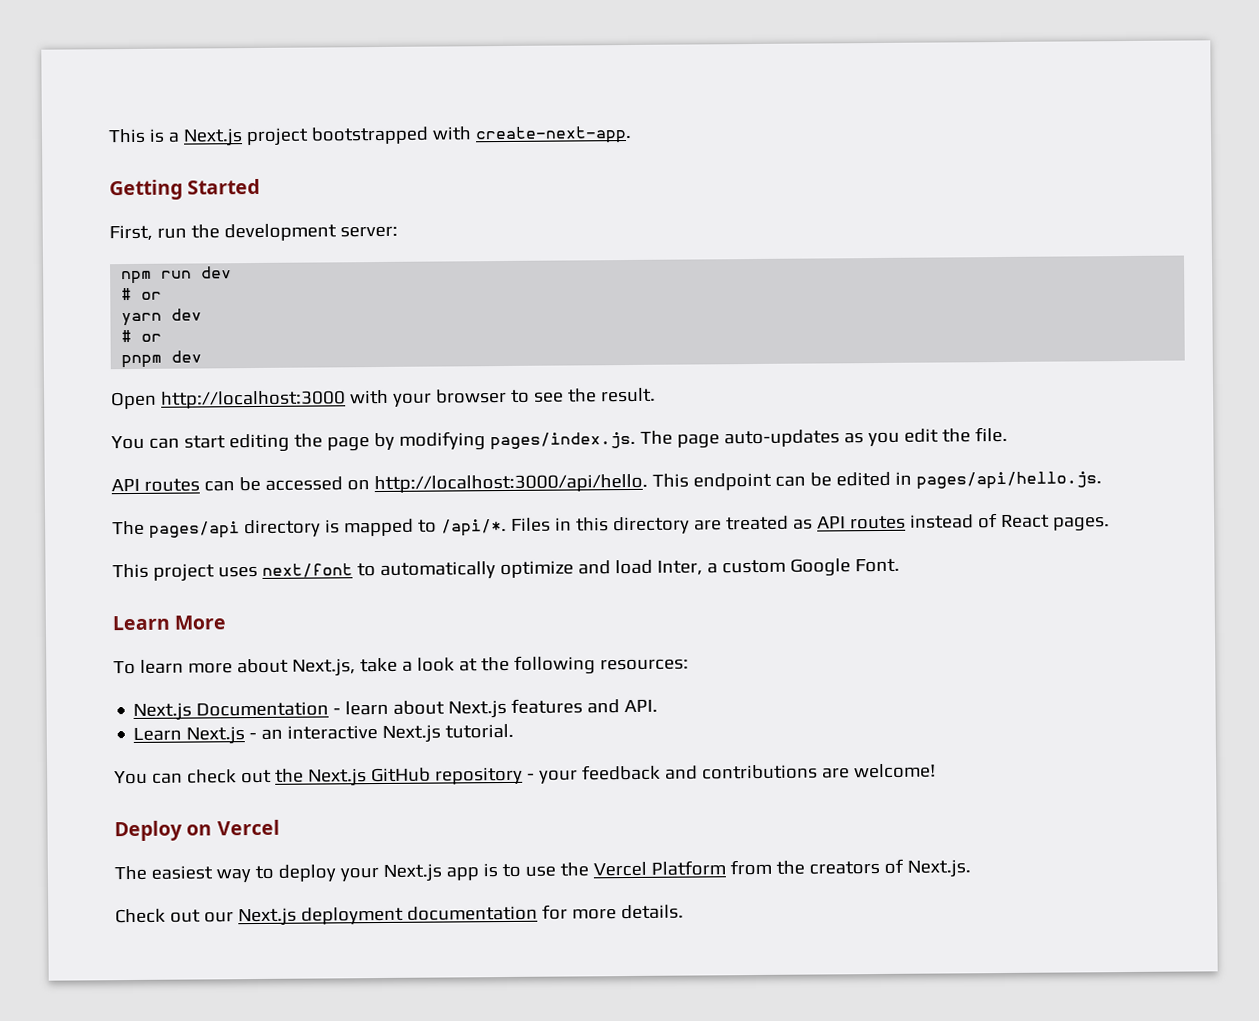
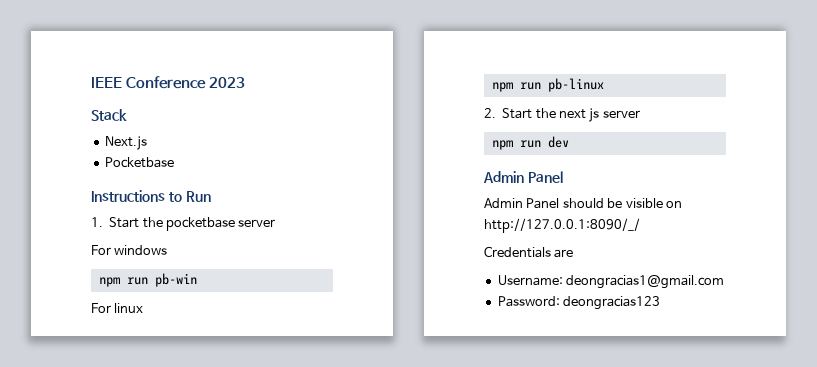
- This is a Next.js project bootstrapped with create-next-app.
- Getting Started
- First, run the development server:
+ IEEE Conference 2023
+ Stack
+ Next.js
+ Pocketbase
+ Instructions to Run
+ 1. Start the pocketbase server
+ For windows
+ npm run pb-win
+ For linux
+ npm run pb-linux
+ 2. Start the next js server
  npm run dev
- # or
- yarn dev
- # or
- pnpm dev
- Open http://localhost:3000 with your browser to see the result.
- You can start editing the page by modifying pages/index.js. The page auto-updates as you edit the file.
- API routes can be accessed on http://localhost:3000/api/hello. This endpoint can be edited in pages/api/hello.js.
- The pages/api directory is mapped to /api/*. Files in this directory are treated as API routes instead of React pages.
- This project uses next/font to automatically optimize and load Inter, a custom Google Font.
- Learn More
- To learn more about Next.js, take a look at the following resources:
- Next.js Documentation - learn about Next.js features and API.
- Learn Next.js - an interactive Next.js tutorial.
- You can check out the Next.js GitHub repository - your feedback and contributions are welcome!
- Deploy on Vercel
- The easiest way to deploy your Next.js app is to use the Vercel Platform from the creators of Next.js.
- Check out our Next.js deployment documentation for more details.
+ Admin Panel
+ Admin Panel should be visible on http://127.0.0.1:8090/_/
+ Credentials are
+ Username: deongracias1@gmail.com
+ Password: deongracias123

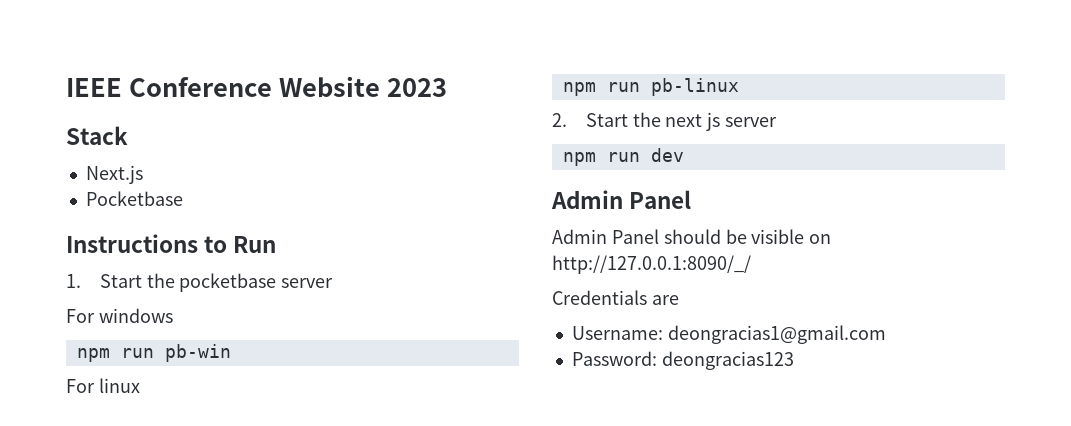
- IEEE Conference 2023
+ IEEE Conference Website 2023

